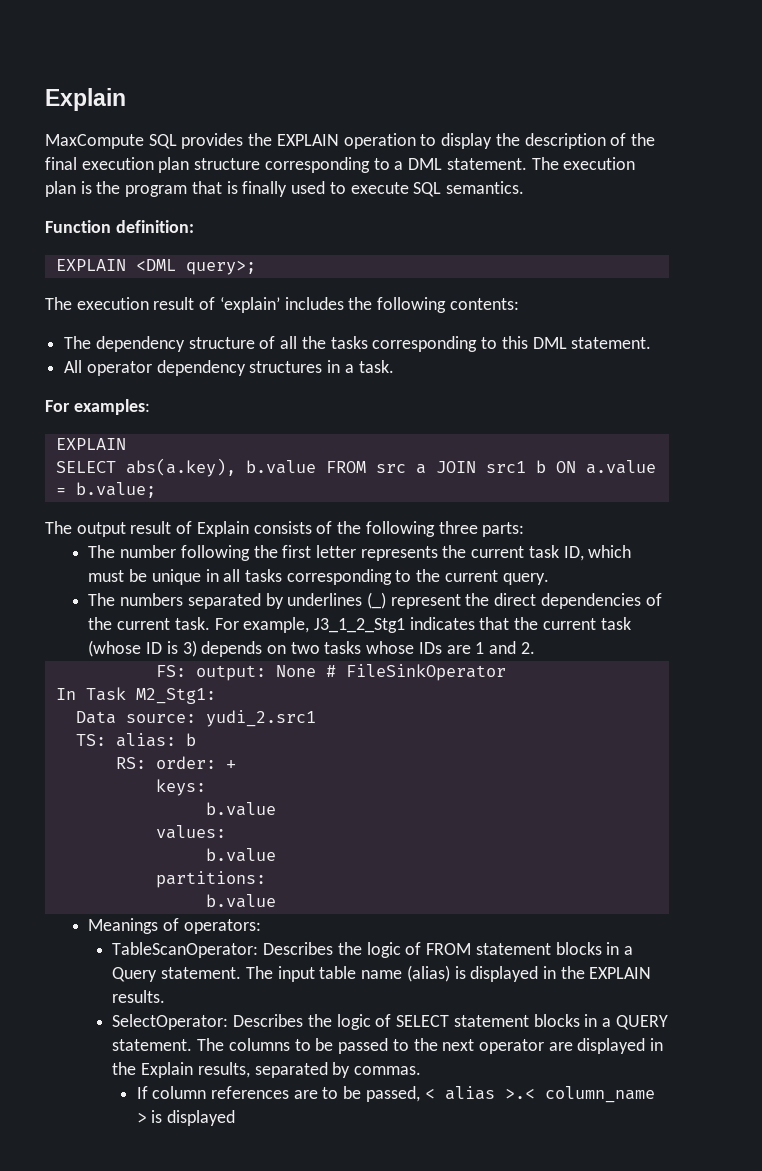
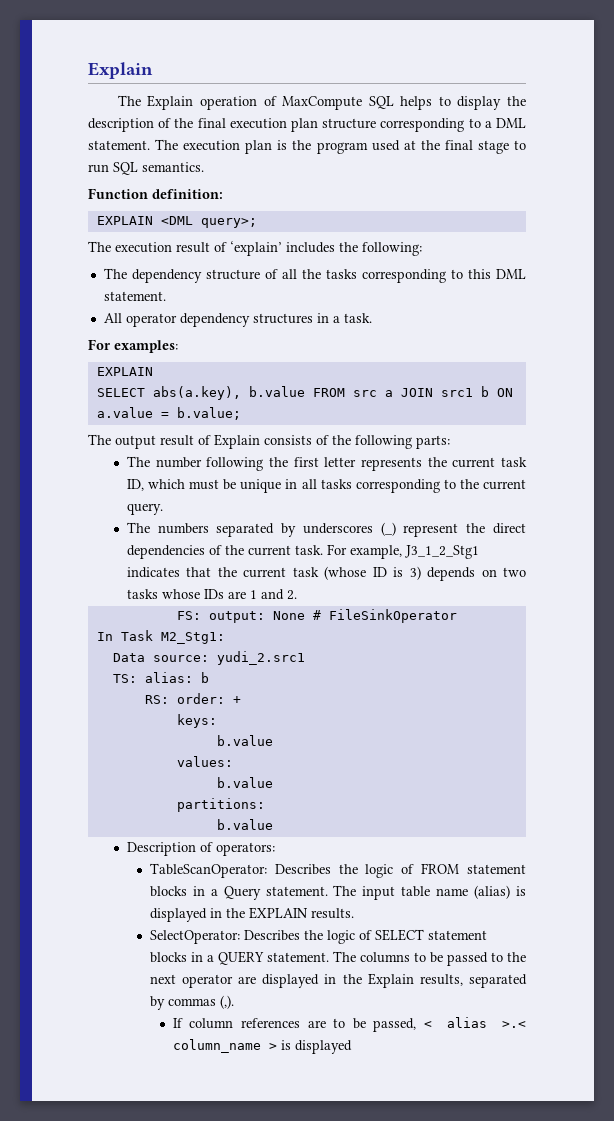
- MaxCompute SQL provides the EXPLAIN operation to display the description of the final execution plan structure corresponding to a DML statement.
+ The Explain operation of MaxCompute SQL helps to display the description of the final execution plan structure corresponding to a DML statement.
- The execution plan is the program that is finally used to execute SQL semantics.
+ The execution plan is the program used at the final stage to run SQL semantics.
- The execution result of ‘explain’ includes the following contents:
+ The execution result of ‘explain’ includes the following:
- The output result of Explain consists of the following three parts:
+ The output result of Explain consists of the following parts:
- The numbers separated by underlines (_) represent the direct dependencies of the current task.
+ The numbers separated by underscores (_) represent the direct dependencies of the current task.
- Meanings of operators:
+ Description of operators:
- The columns to be passed to the next operator are displayed in the Explain results, separated by commas.
+ The columns to be passed to the next operator are displayed in the Explain results, separated by commas (,).

